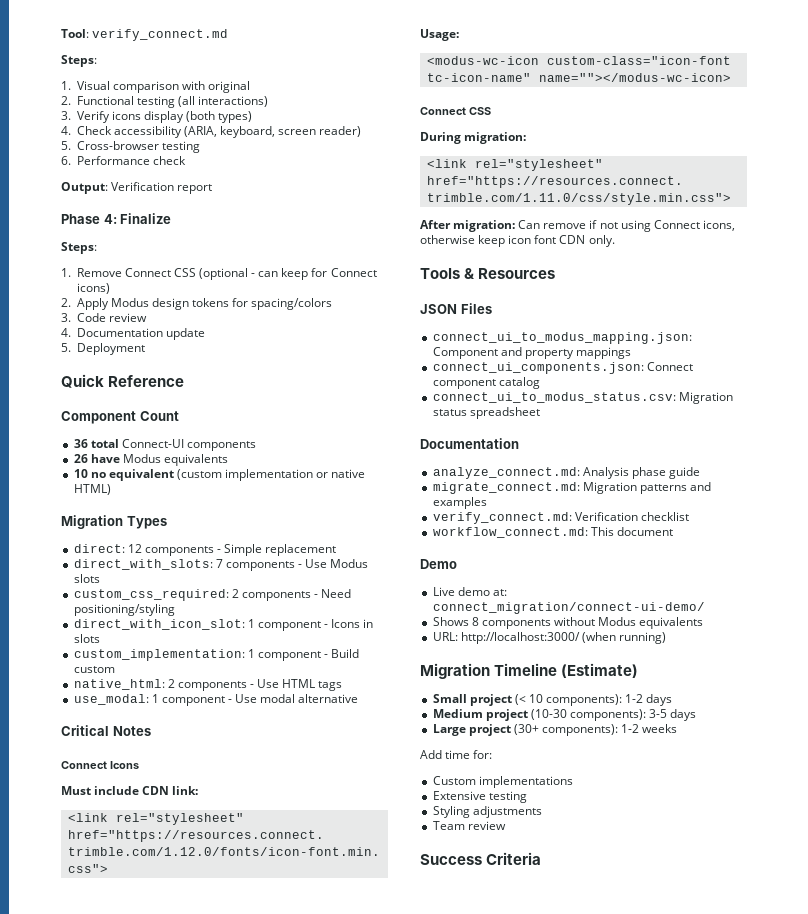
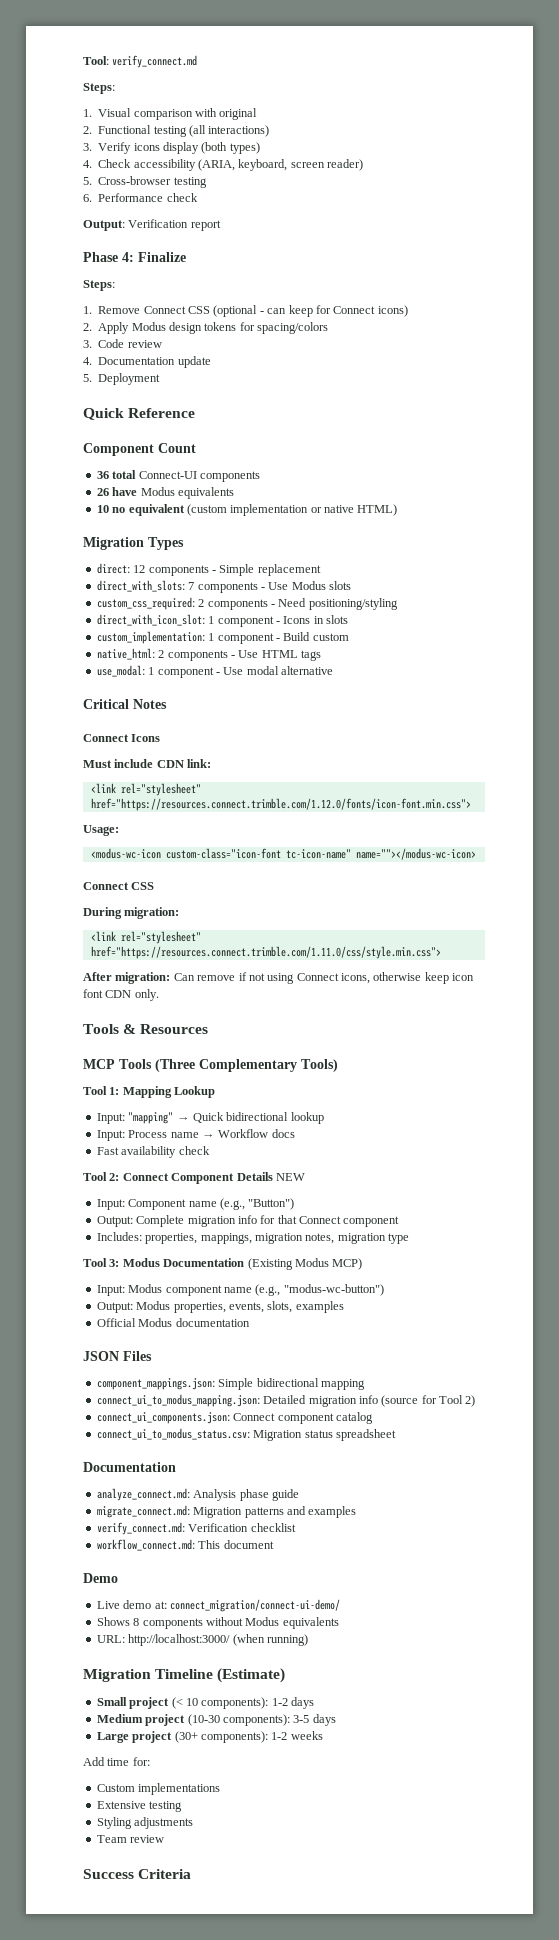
+ MCP Tools (Three Complementary Tools)
+ Tool 1: Mapping Lookup
+ Input: "mapping" → Quick bidirectional lookup
+ Input: Process name → Workflow docs
+ Fast availability check
+ Tool 2: Connect Component Details NEW
+ Input: Component name (e.g., "Button")
+ Output: Complete migration info for that Connect component
+ Includes: properties, mappings, migration notes, migration type
+ Tool 3: Modus Documentation (Existing Modus MCP)
+ Input: Modus component name (e.g., "modus-wc-button")
+ Output: Modus properties, events, slots, examples
+ Official Modus documentation
  JSON Files
- connect_ui_to_modus_mapping.json: Component and property mappings
+ component_mappings.json: Simple bidirectional mapping
+ connect_ui_to_modus_mapping.json: Detailed migration info (source for Tool 2)

